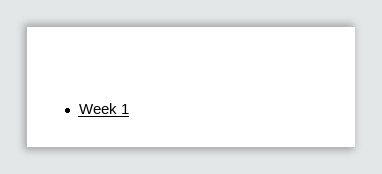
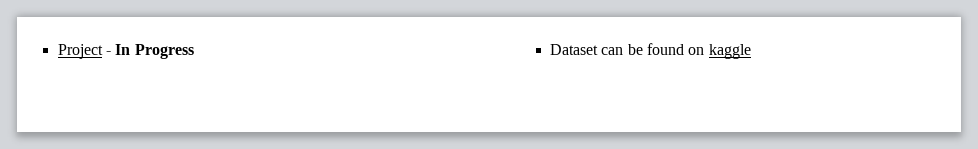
- Week 1
+ Project - In Progress
+ Dataset can be found on kaggle

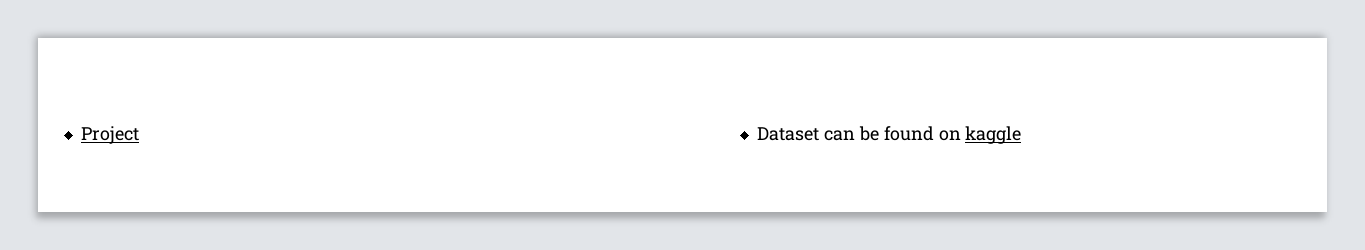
- Project - In Progress
+ Project

